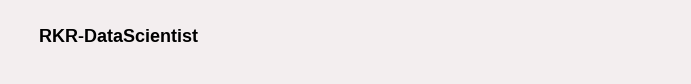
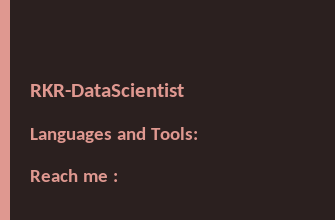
+ Languages and Tools:
+ Reach me :

